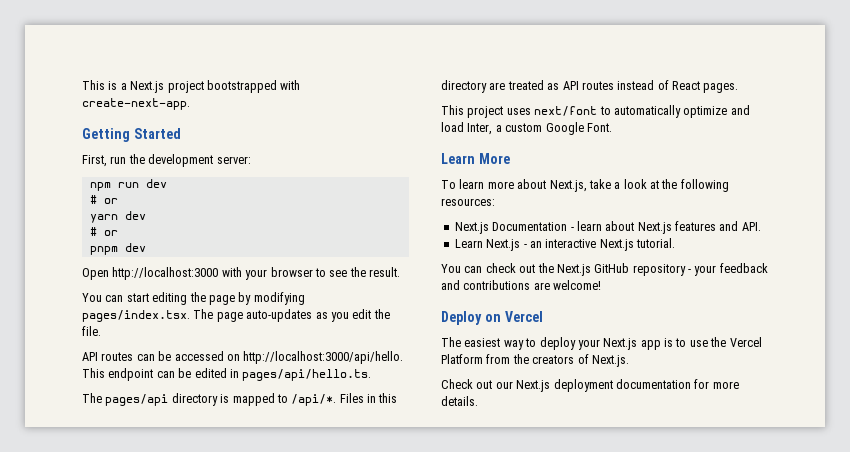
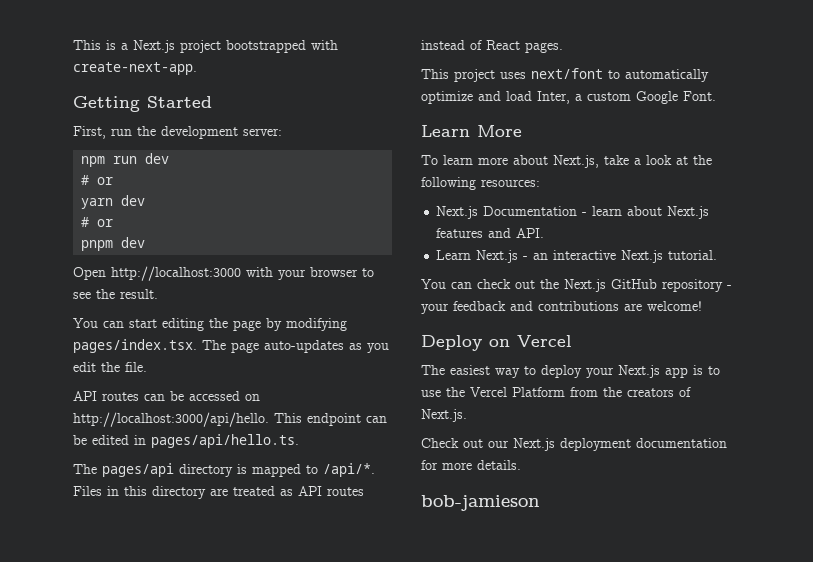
+ bob-jamieson

